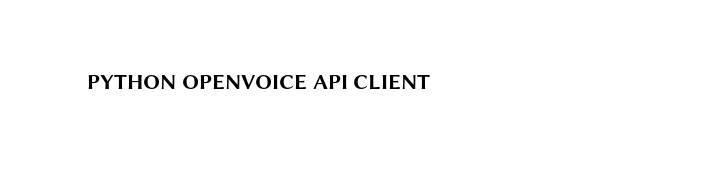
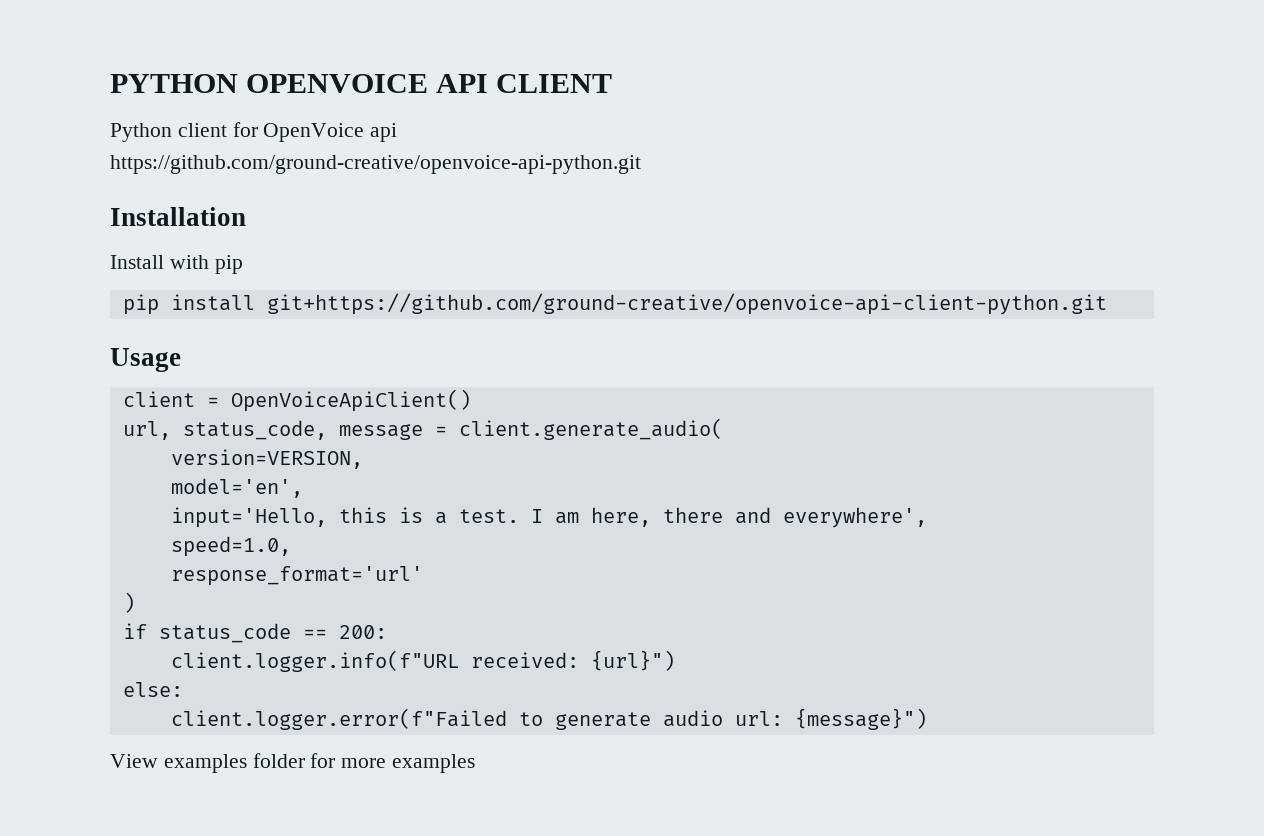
+ Python client for OpenVoice api
+ https://github.com/ground-creative/openvoice-api-python.git
+ Installation
+ Install with pip
+ pip install git+https://github.com/ground-creative/openvoice-api-client-python.git
+ Usage
+ client = OpenVoiceApiClient()
+ url, status_code, message = client.generate_audio(
+ version=VERSION,
+ model='en',
+ input='Hello, this is a test. I am here, there and everywhere',
+ speed=1.0,
+ response_format='url'
+ )
+ if status_code == 200:
+ client.logger.info(f"URL received: {url}")
+ else:
+ client.logger.error(f"Failed to generate audio url: {message}")
+ View examples folder for more examples

